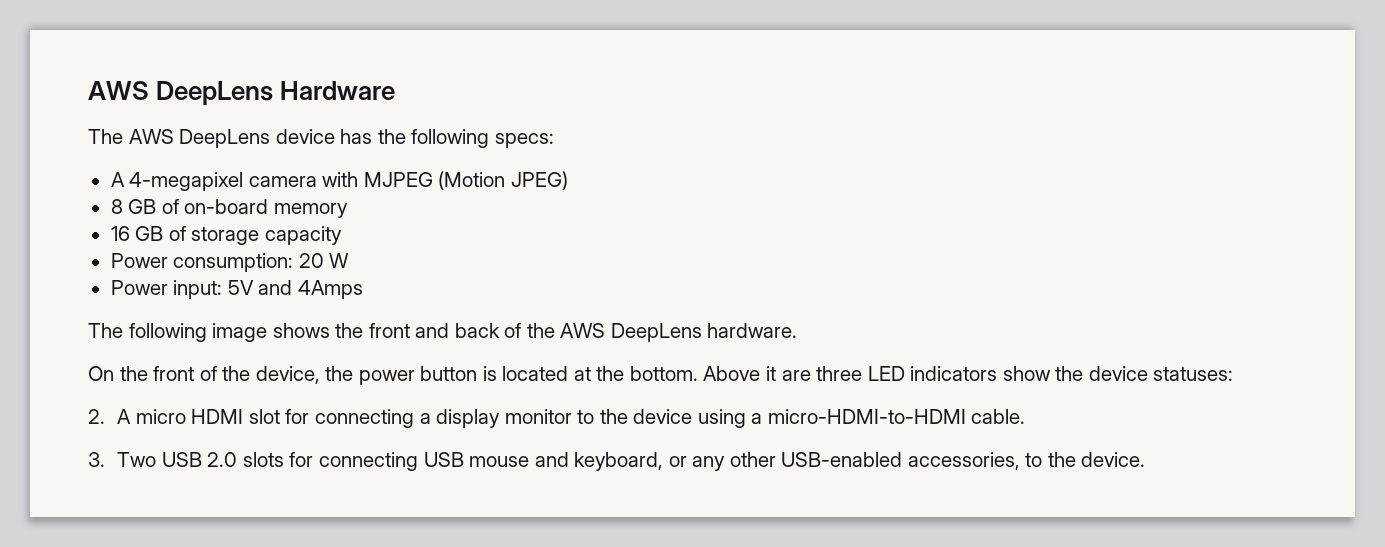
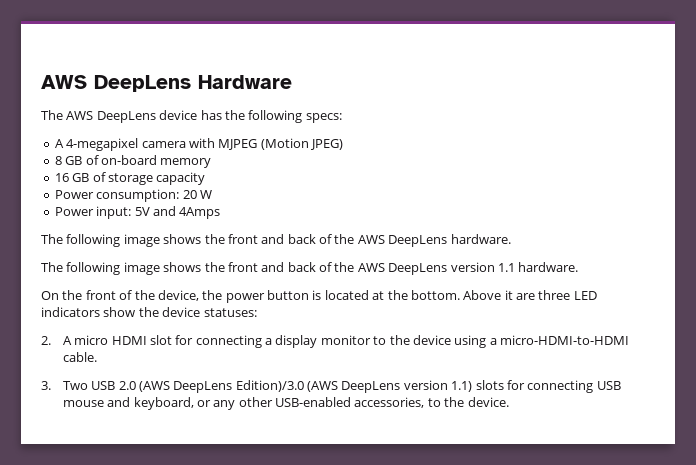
+ The following image shows the front and back of the AWS DeepLens version 1.1 hardware.
- 3. Two USB 2.0 slots for connecting USB mouse and keyboard, or any other USB-enabled accessories, to the device.
+ 3. Two USB 2.0 (AWS DeepLens Edition)/3.0 (AWS DeepLens version 1.1) slots for connecting USB mouse and keyboard, or any other USB-enabled accessories, to the device.

